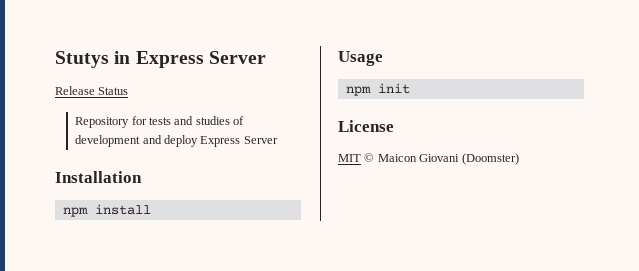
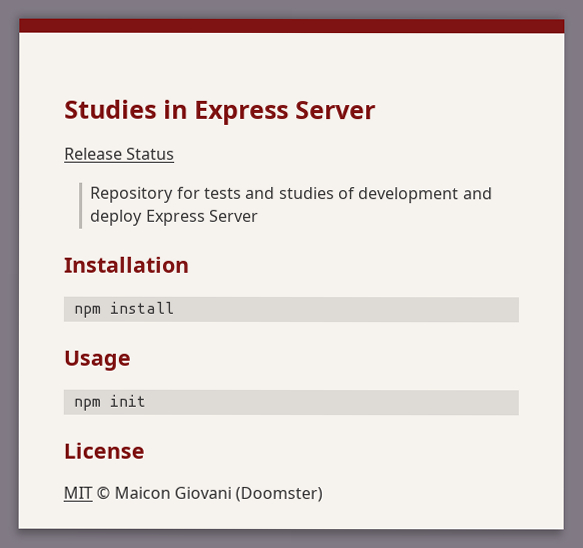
- Stutys in Express Server
+ Studies in Express Server

